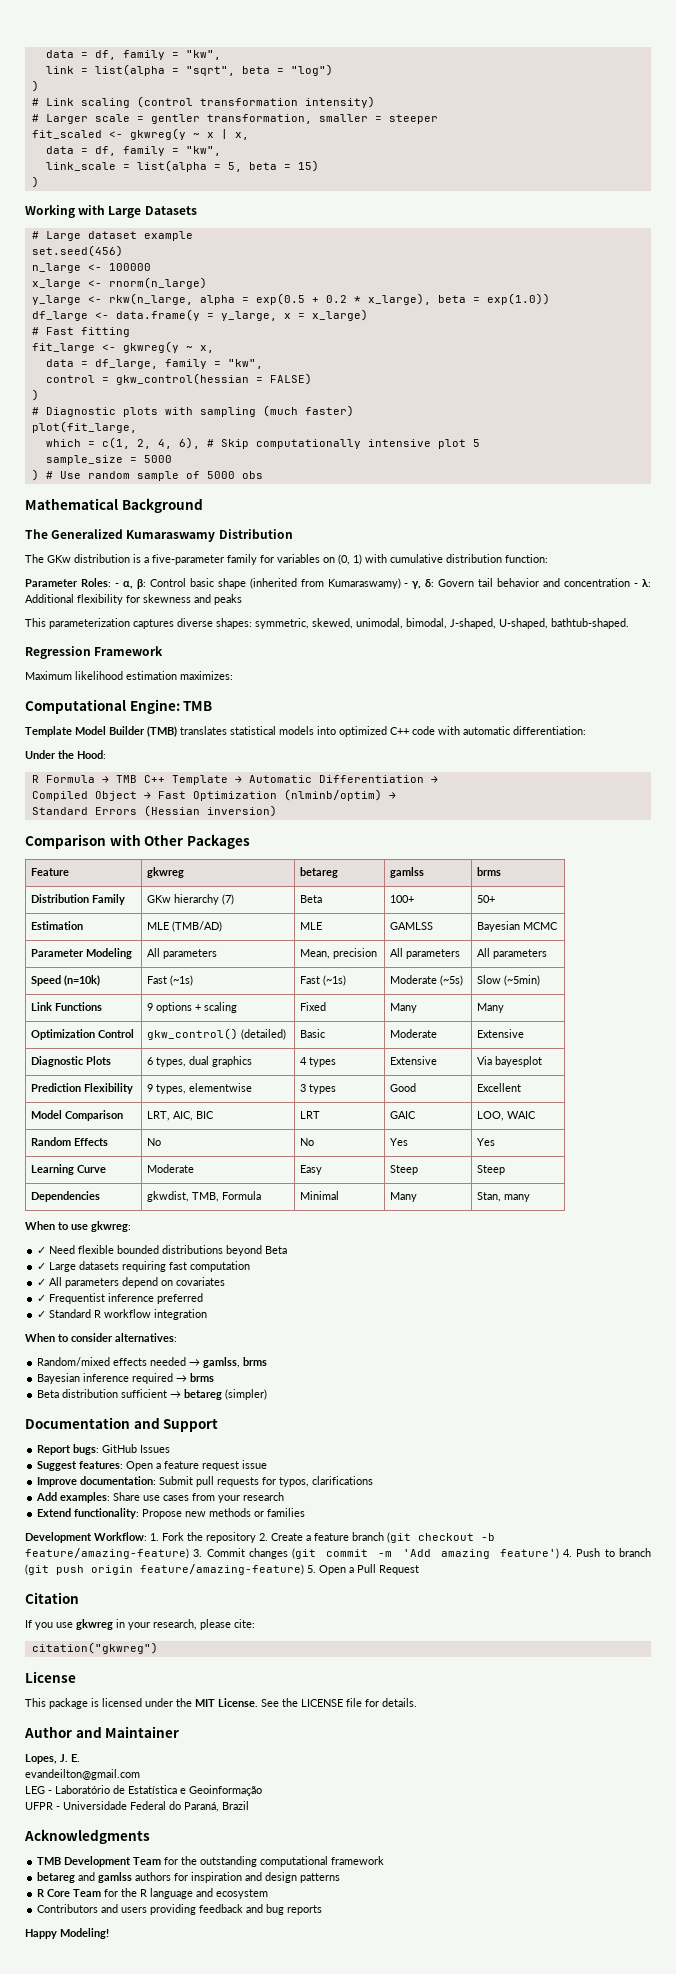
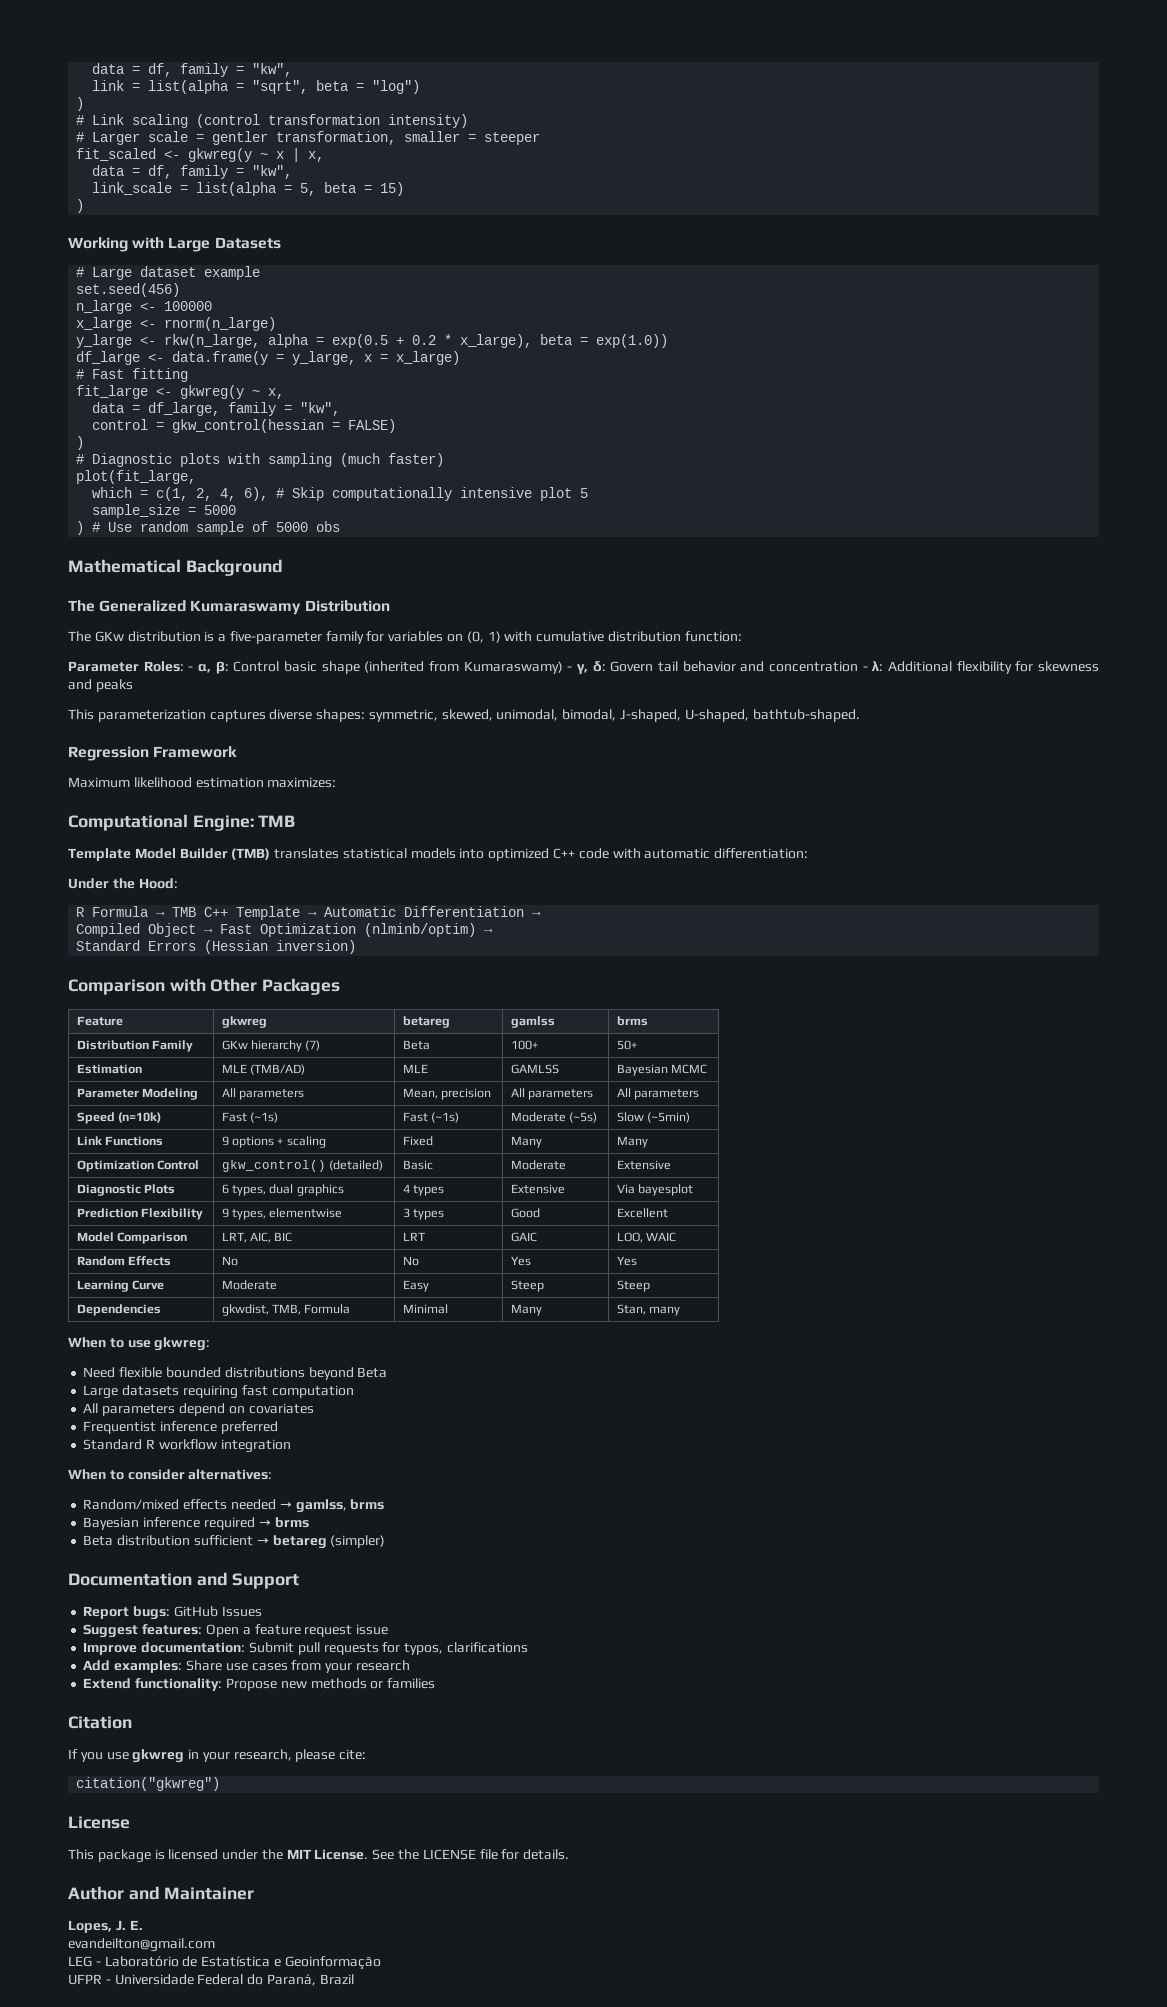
- ✓ Need flexible bounded distributions beyond Beta
+ Need flexible bounded distributions beyond Beta
- ✓ Large datasets requiring fast computation
+ Large datasets requiring fast computation
- ✓ All parameters depend on covariates
+ All parameters depend on covariates
- ✓ Frequentist inference preferred
+ Frequentist inference preferred
- ✓ Standard R workflow integration
+ Standard R workflow integration
- Development Workflow: 1. Fork the repository 2. Create a feature branch (git checkout -b feature/amazing-feature) 3. Commit changes (git commit -m 'Add amazing feature') 4. Push to branch (git push origin feature/amazing-feature) 5. Open a Pull Request
- Acknowledgments
- TMB Development Team for the outstanding computational framework
- betareg and gamlss authors for inspiration and design patterns
- R Core Team for the R language and ecosystem
- Contributors and users providing feedback and bug reports
- Happy Modeling!

